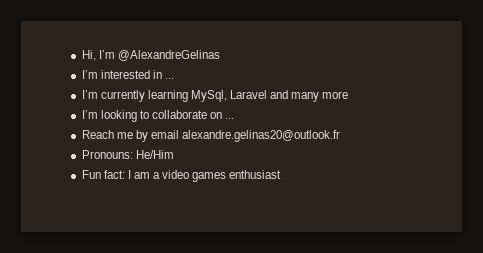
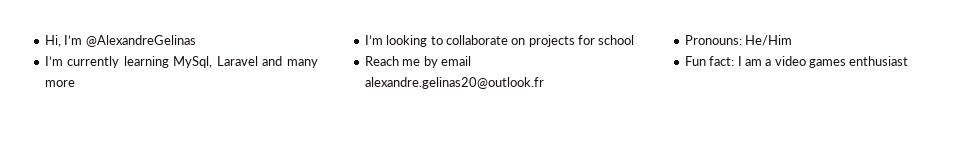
- I’m interested in ...
- I’m looking to collaborate on ...
+ I’m looking to collaborate on projects for school

